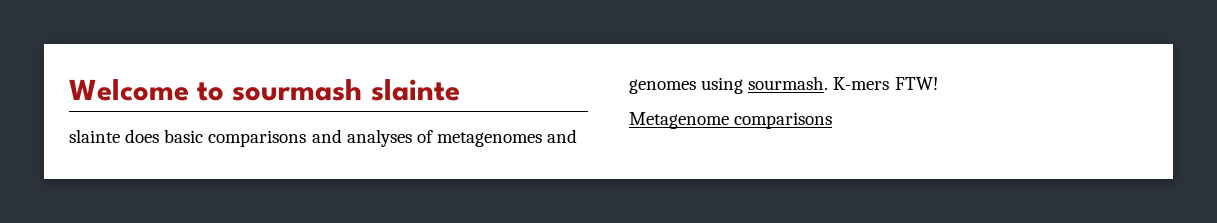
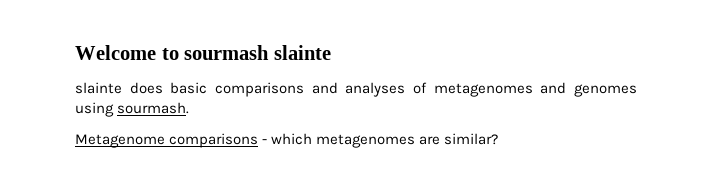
- K-mers FTW!
- Metagenome comparisons
+ Metagenome comparisons - which metagenomes are similar?

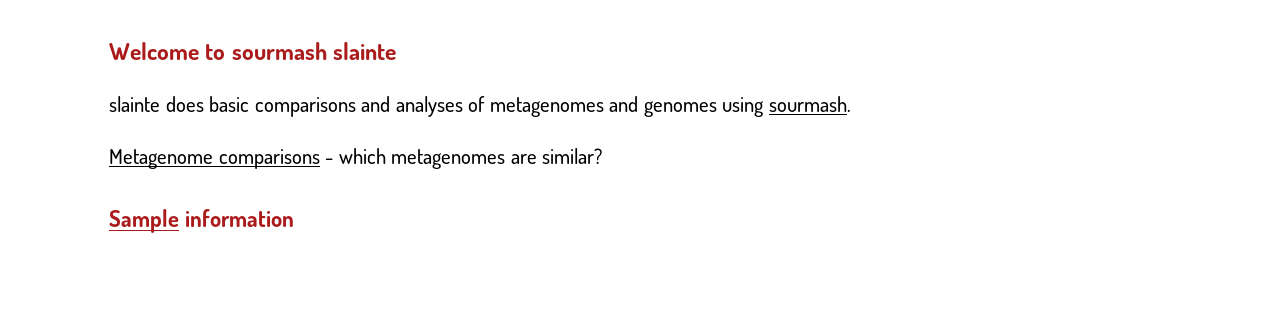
+ Sample information

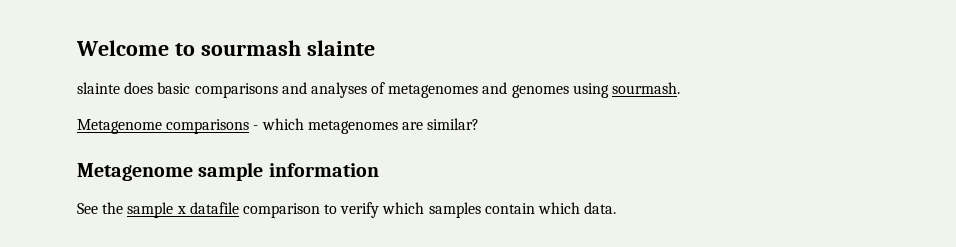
- Sample information
+ Metagenome sample information
+ See the sample x datafile comparison to verify which samples contain which data.

